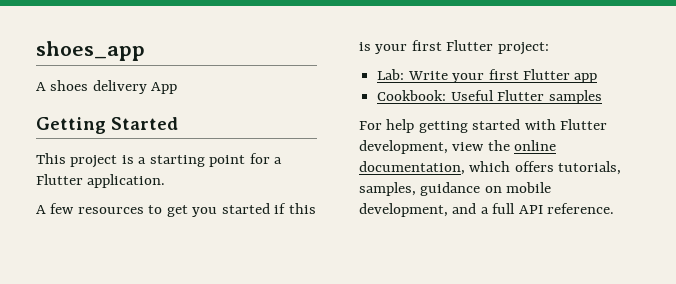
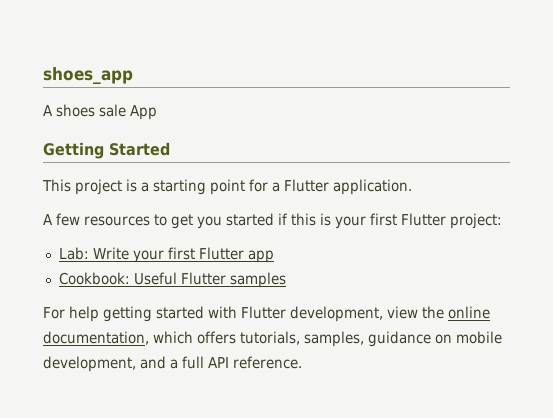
- A shoes delivery App
+ A shoes sale App

